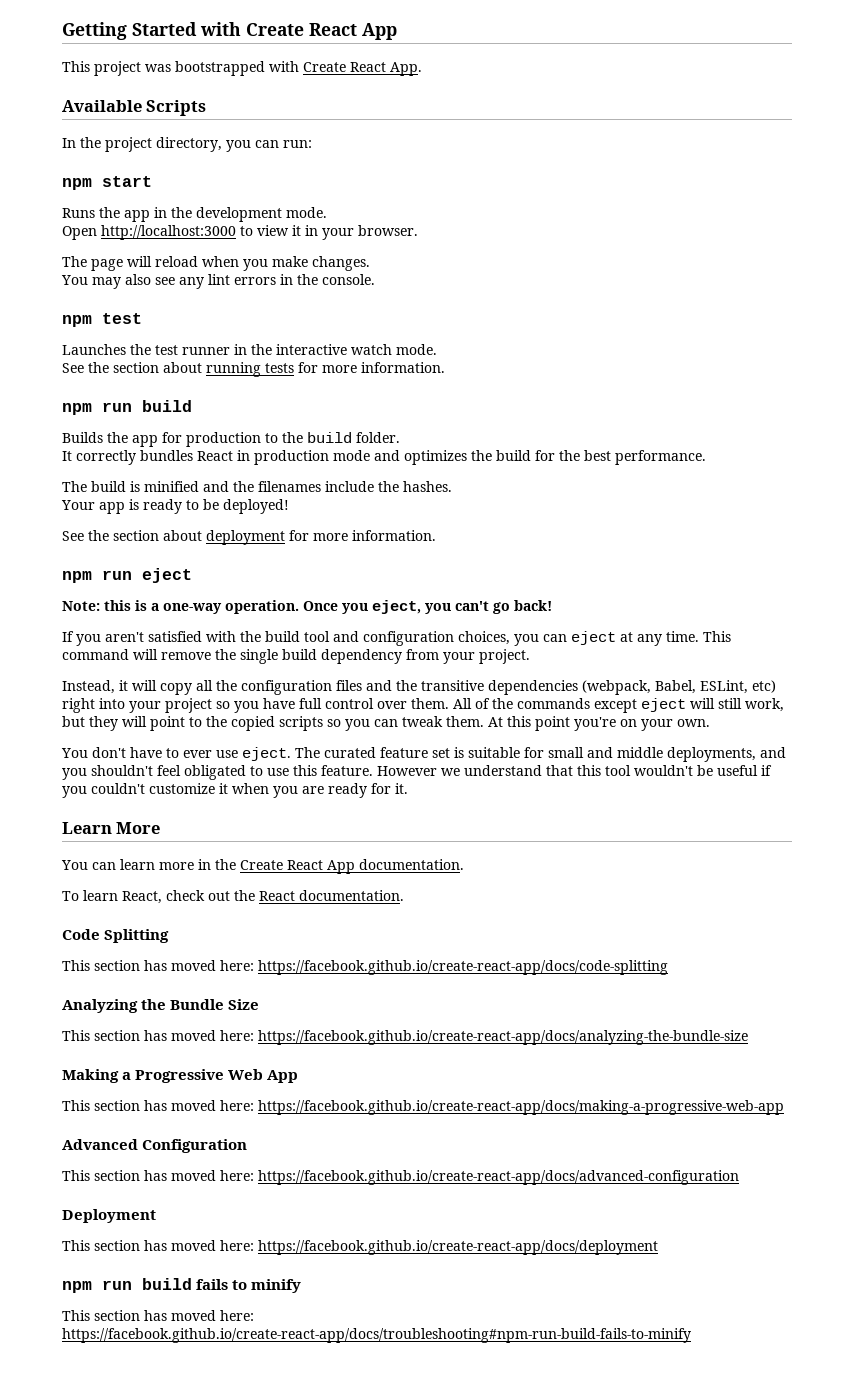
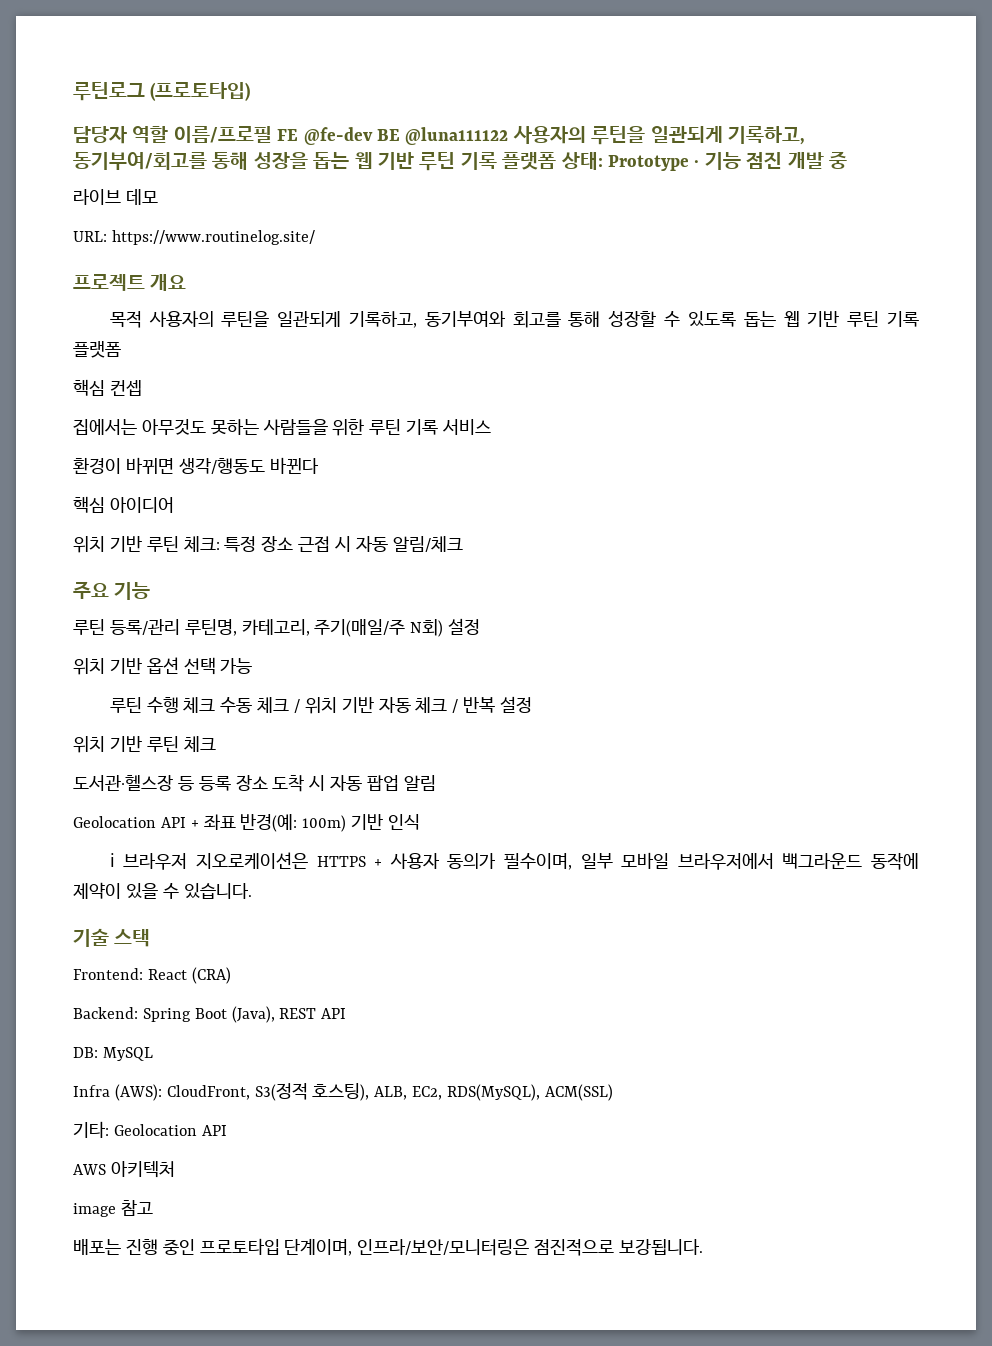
- Getting Started with Create React App
- This project was bootstrapped with Create React App.
- Available Scripts
- In the project directory, you can run:
- npm start
- Runs the app in the development mode.
- Open http://localhost:3000 to view it in your browser.
- The page will reload when you make changes.
- You may also see any lint errors in the console.
- npm test
- Launches the test runner in the interactive watch mode.
- See the section about running tests for more information.
- npm run build
- Builds the app for production to the build folder.
- It correctly bundles React in production mode and optimizes the build for the best performance.
- The build is minified and the filenames include the hashes.
- Your app is ready to be deployed!
- See the section about deployment for more information.
- npm run eject
- Note: this is a one-way operation. Once you eject, you can't go back!
- If you aren't satisfied with the build tool and configuration choices, you can eject at any time. This command will remove the single build dependency from your project.
- Instead, it will copy all the configuration files and the transitive dependencies (webpack, Babel, ESLint, etc) right into your project so you have full control over them. All of the commands except eject will still work, but they will point to the copied scripts so you can tweak them. At this point you're on your own.
- You don't have to ever use eject. The curated feature set is suitable for small and middle deployments, and you shouldn't feel obligated to use this feature. However we understand that this tool wouldn't be useful if you couldn't customize it when you are ready for it.
- Learn More
- You can learn more in the Create React App documentation.
- To learn React, check out the React documentation.
- Code Splitting
- This section has moved here: https://facebook.github.io/create-react-app/docs/code-splitting
- Analyzing the Bundle Size
- This section has moved here: https://facebook.github.io/create-react-app/docs/analyzing-the-bundle-size
- Making a Progressive Web App
- This section has moved here: https://facebook.github.io/create-react-app/docs/making-a-progressive-web-app
- Advanced Configuration
- This section has moved here: https://facebook.github.io/create-react-app/docs/advanced-configuration
- Deployment
- This section has moved here: https://facebook.github.io/create-react-app/docs/deployment
- npm run build fails to minify
- This section has moved here: https://facebook.github.io/create-react-app/docs/troubleshooting#npm-run-build-fails-to-minify
+ 루틴로그 (프로토타입)
+ 담당자 역할 이름/프로필 FE @fe-dev BE @luna111122 사용자의 루틴을 일관되게 기록하고, 동기부여/회고를 통해 성장을 돕는 웹 기반 루틴 기록 플랫폼 상태: Prototype · 기능 점진 개발 중
+ 라이브 데모
+ URL: https://www.routinelog.site/
+ 프로젝트 개요
+ 목적 사용자의 루틴을 일관되게 기록하고, 동기부여와 회고를 통해 성장할 수 있도록 돕는 웹 기반 루틴 기록 플랫폼
+ 핵심 컨셉
+ 집에서는 아무것도 못하는 사람들을 위한 루틴 기록 서비스
+ 환경이 바뀌면 생각/행동도 바뀐다
+ 핵심 아이디어
+ 위치 기반 루틴 체크: 특정 장소 근접 시 자동 알림/체크
+ 주요 기능
+ 루틴 등록/관리 루틴명, 카테고리, 주기(매일/주 N회) 설정
+ 위치 기반 옵션 선택 가능
+ 루틴 수행 체크 수동 체크 / 위치 기반 자동 체크 / 반복 설정
+ 위치 기반 루틴 체크
+ 도서관·헬스장 등 등록 장소 도착 시 자동 팝업 알림
+ Geolocation API + 좌표 반경(예: 100m) 기반 인식
+ ℹ 브라우저 지오로케이션은 HTTPS + 사용자 동의가 필수이며, 일부 모바일 브라우저에서 백그라운드 동작에 제약이 있을 수 있습니다.
+ 기술 스택
+ Frontend: React (CRA)
+ Backend: Spring Boot (Java), REST API
+ DB: MySQL
+ Infra (AWS): CloudFront, S3(정적 호스팅), ALB, EC2, RDS(MySQL), ACM(SSL)
+ 기타: Geolocation API
+ AWS 아키텍처
+ image 참고
+ 배포는 진행 중인 프로토타입 단계이며, 인프라/보안/모니터링은 점진적으로 보강됩니다.

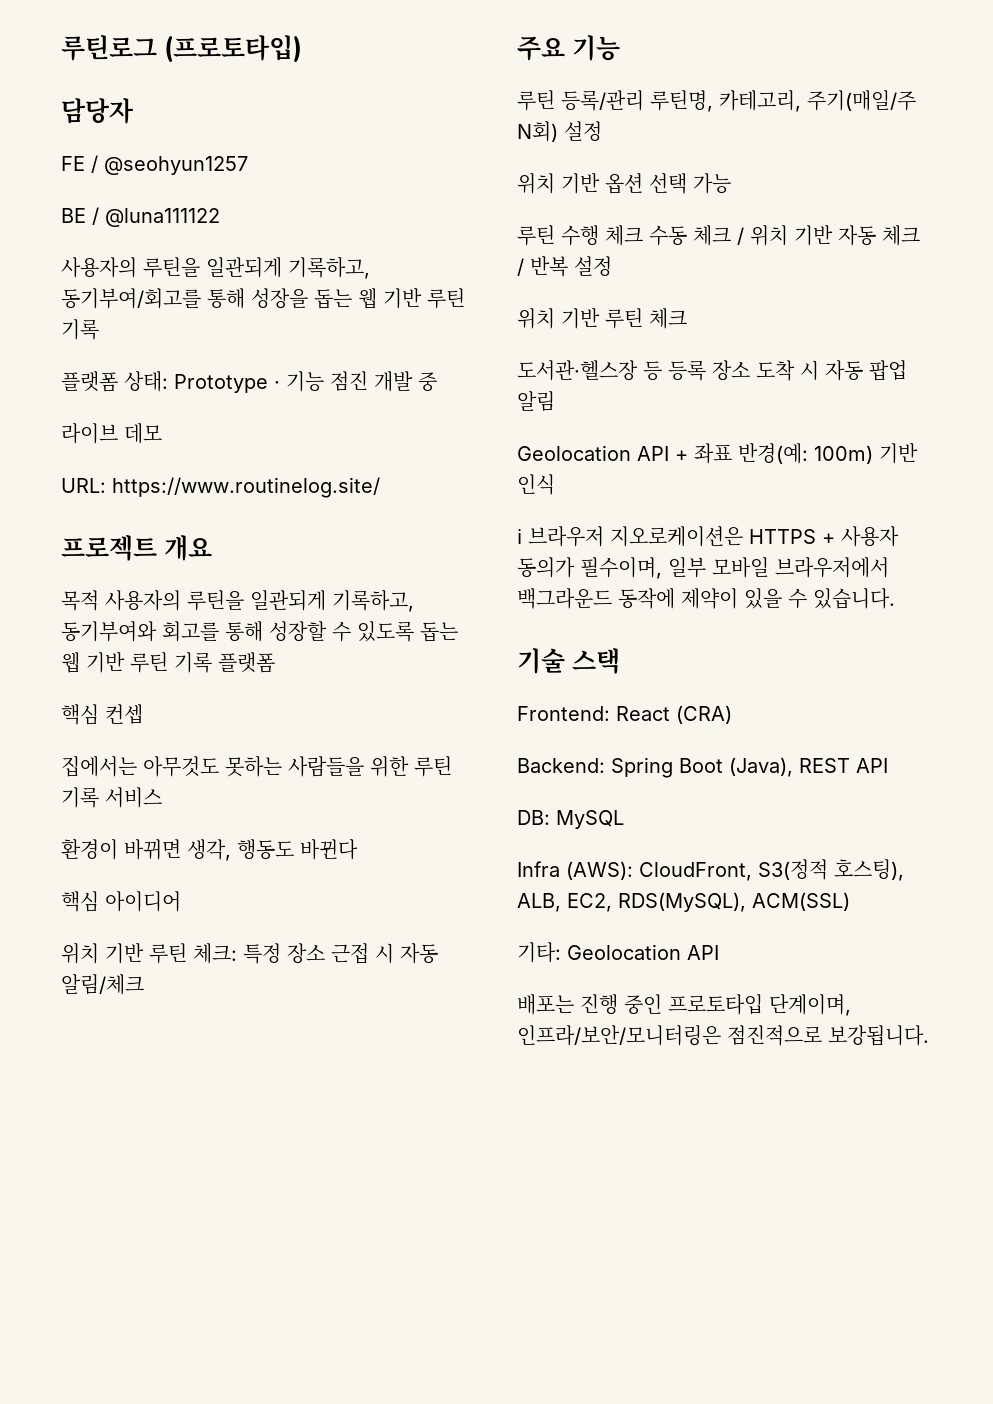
- 담당자 역할 이름/프로필 FE @fe-dev BE @luna111122 사용자의 루틴을 일관되게 기록하고, 동기부여/회고를 통해 성장을 돕는 웹 기반 루틴 기록 플랫폼 상태: Prototype · 기능 점진 개발 중
+ 담당자
+ FE / @seohyun1257
+ BE / @luna111122
+ 사용자의 루틴을 일관되게 기록하고, 동기부여/회고를 통해 성장을 돕는 웹 기반 루틴 기록
+ 플랫폼 상태: Prototype · 기능 점진 개발 중
- 환경이 바뀌면 생각/행동도 바뀐다
+ 환경이 바뀌면 생각, 행동도 바뀐다
- AWS 아키텍처
- image 참고

